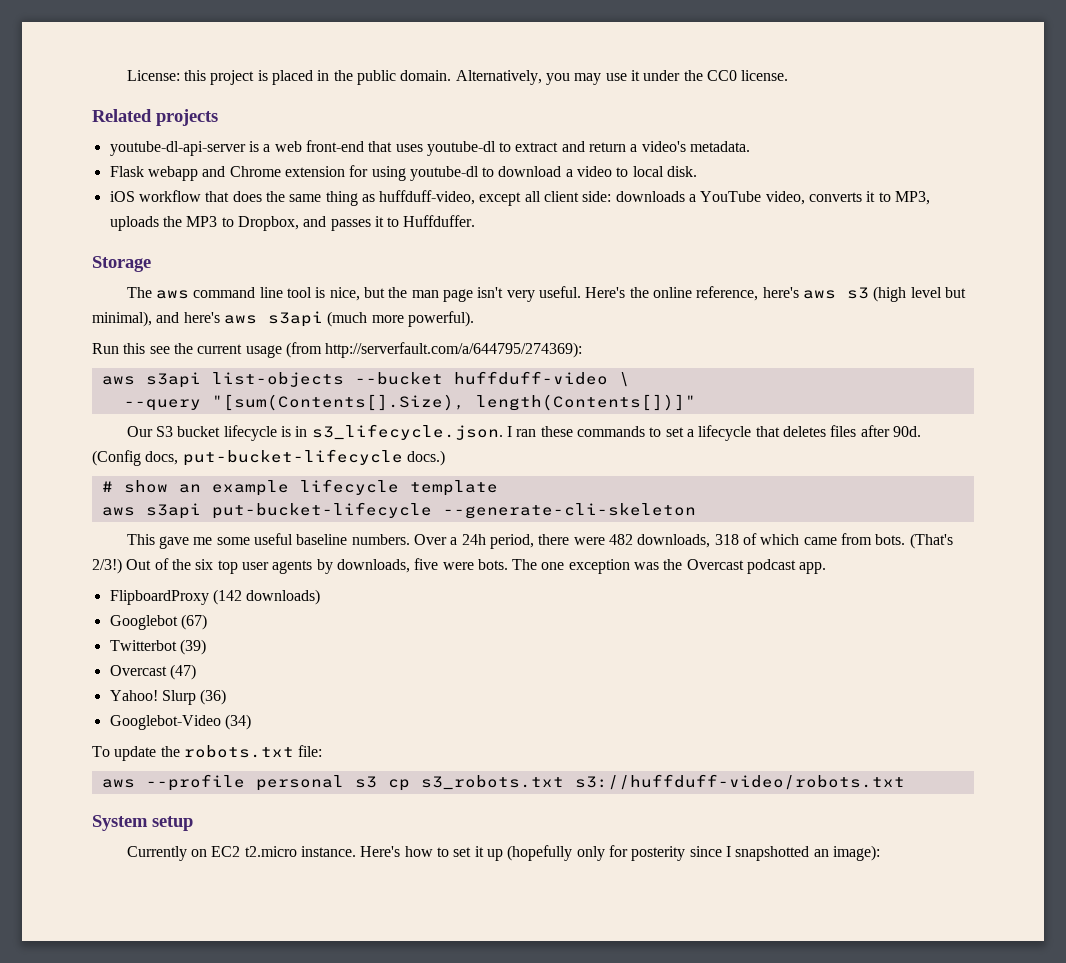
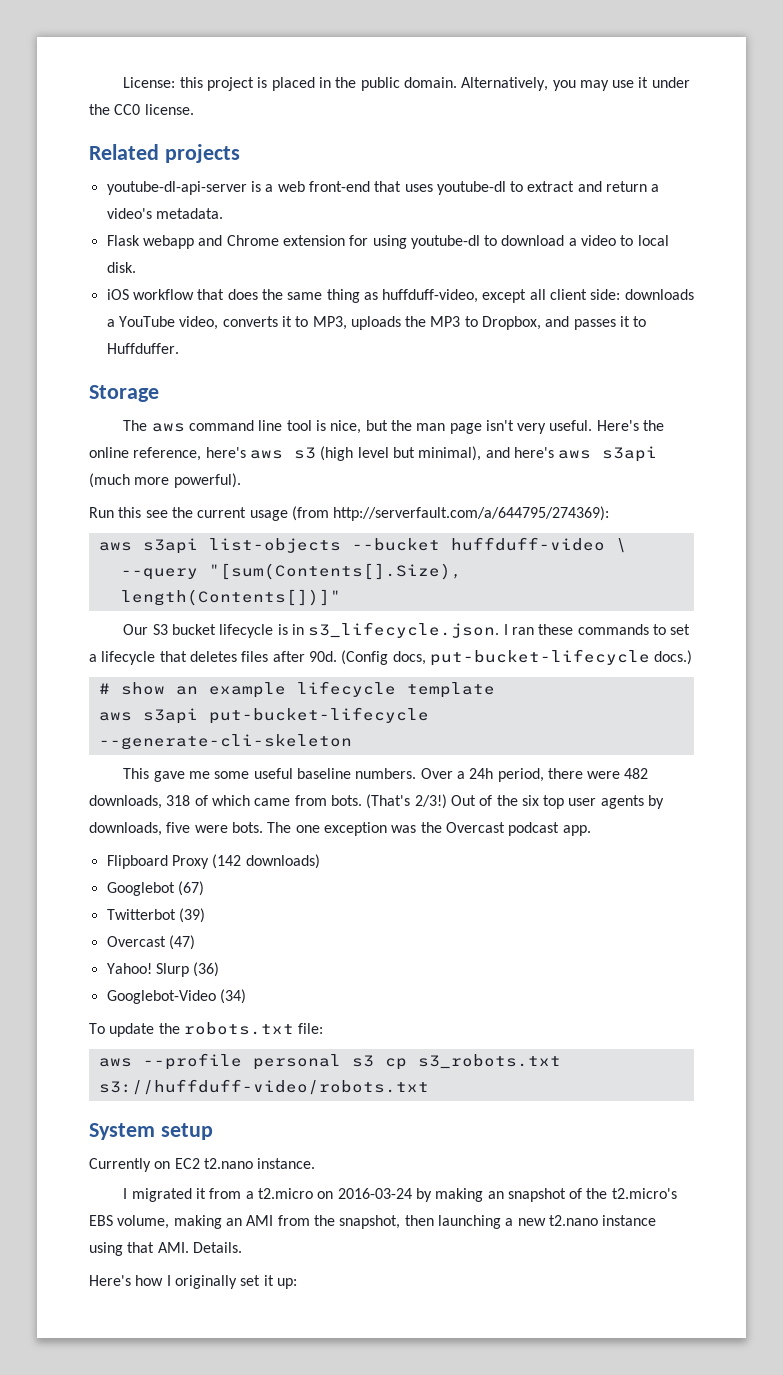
- FlipboardProxy (142 downloads)
+ Flipboard Proxy (142 downloads)
- Currently on EC2 t2.micro instance. Here's how to set it up (hopefully only for posterity since I snapshotted an image):
+ Currently on EC2 t2.nano instance.
+ I migrated it from a t2.micro on 2016-03-24 by making an snapshot of the t2.micro's EBS volume, making an AMI from the snapshot, then launching a new t2.nano instance using that AMI. Details.
+ Here's how I originally set it up:

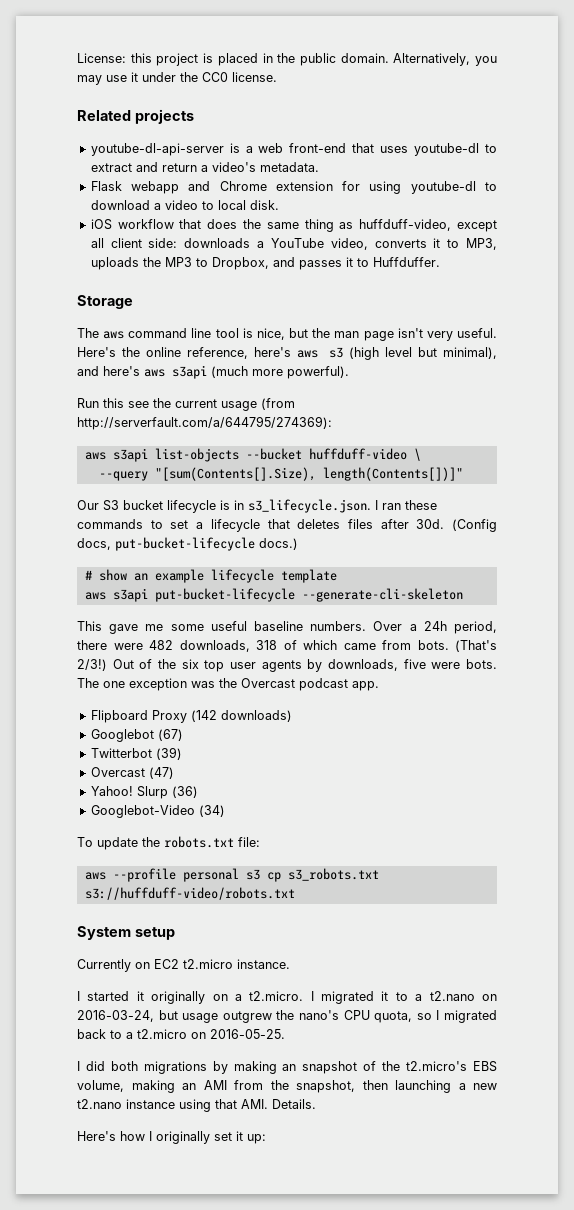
- Our S3 bucket lifecycle is in s3_lifecycle.json. I ran these commands to set a lifecycle that deletes files after 90d.
+ Our S3 bucket lifecycle is in s3_lifecycle.json. I ran these commands to set a lifecycle that deletes files after 30d.
- Currently on EC2 t2.nano instance.
+ Currently on EC2 t2.micro instance.
- I migrated it from a t2.micro on 2016-03-24 by making an snapshot of the t2.micro's EBS volume, making an AMI from the snapshot, then launching a new t2.nano instance using that AMI. Details.
+ I started it originally on a t2.micro. I migrated it to a t2.nano on 2016-03-24, but usage outgrew the nano's CPU quota, so I migrated back to a t2.micro on 2016-05-25.
+ I did both migrations by making an snapshot of the t2.micro's EBS volume, making an AMI from the snapshot, then launching a new t2.nano instance using that AMI. Details.

